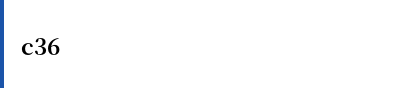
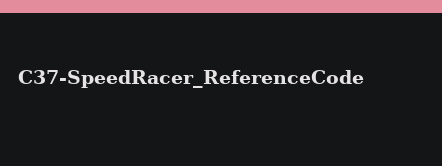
- c36
+ C37-SpeedRacer_ReferenceCode

